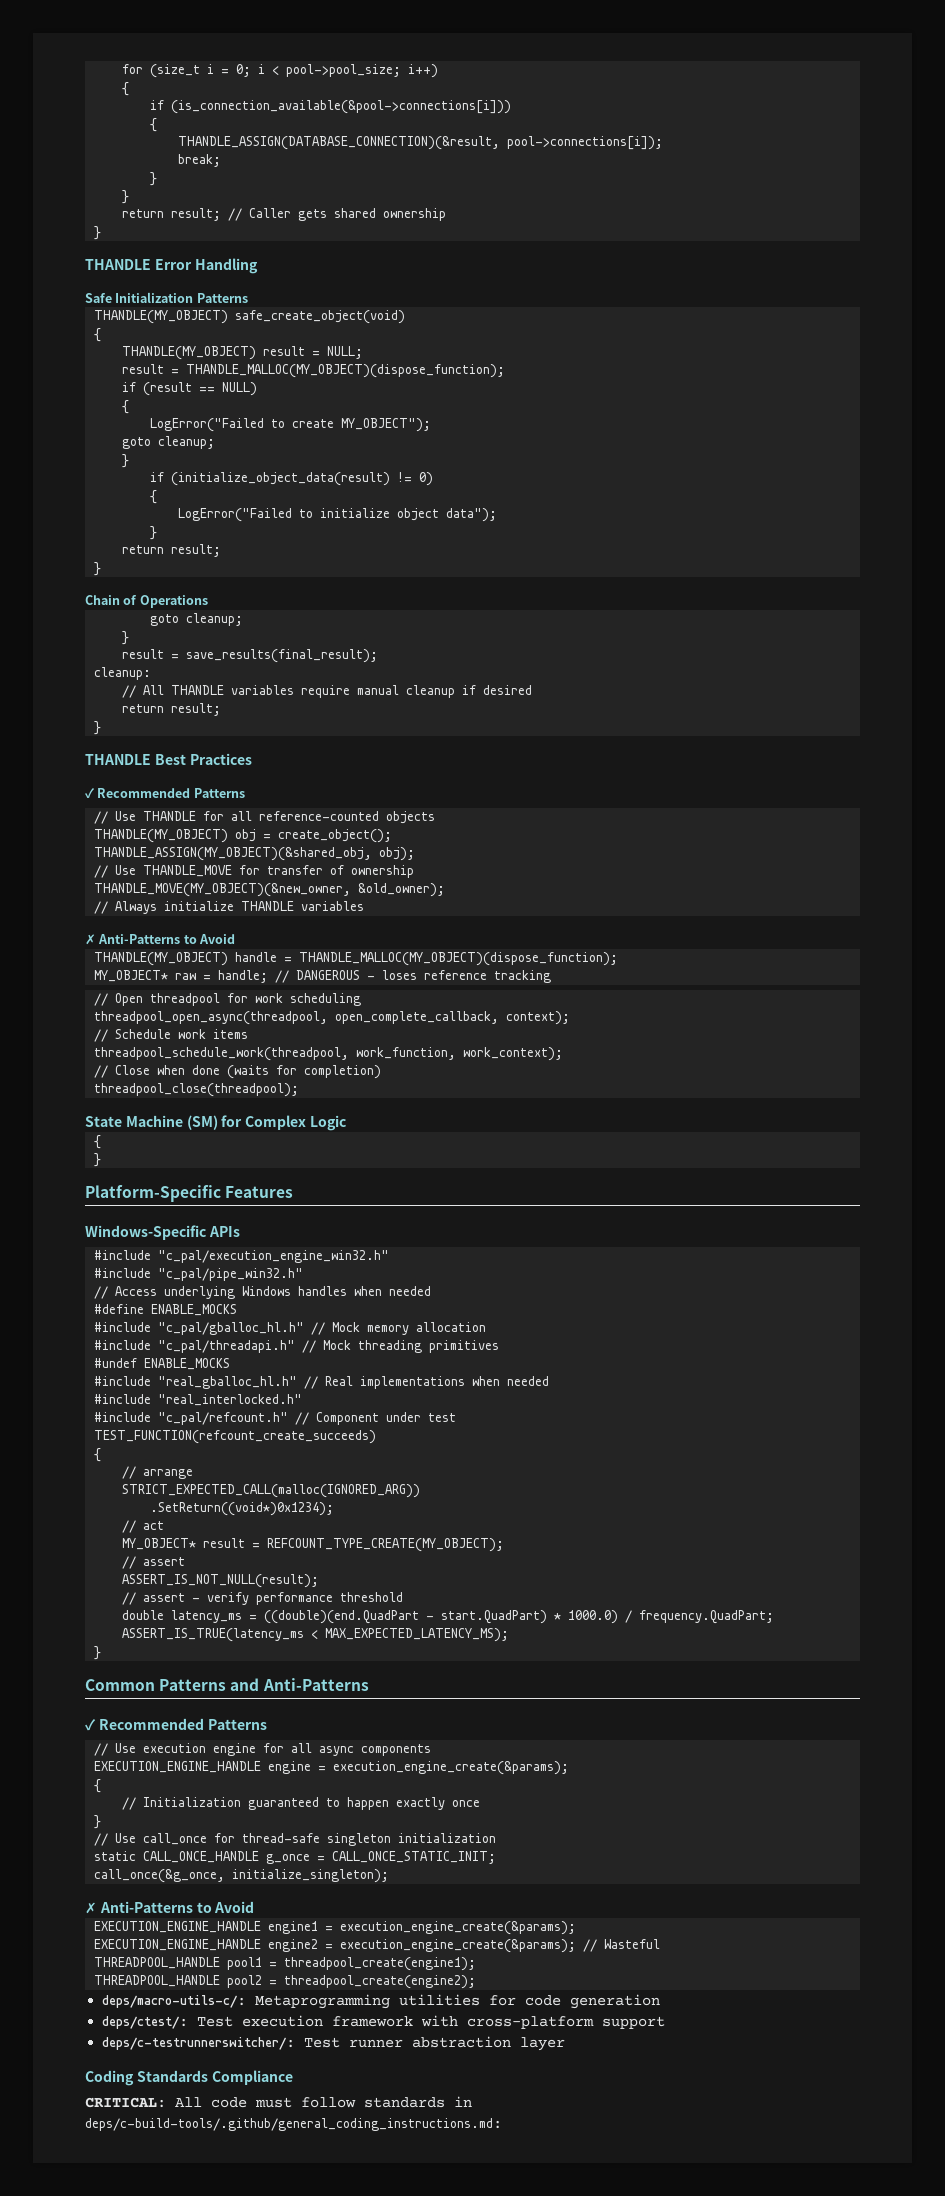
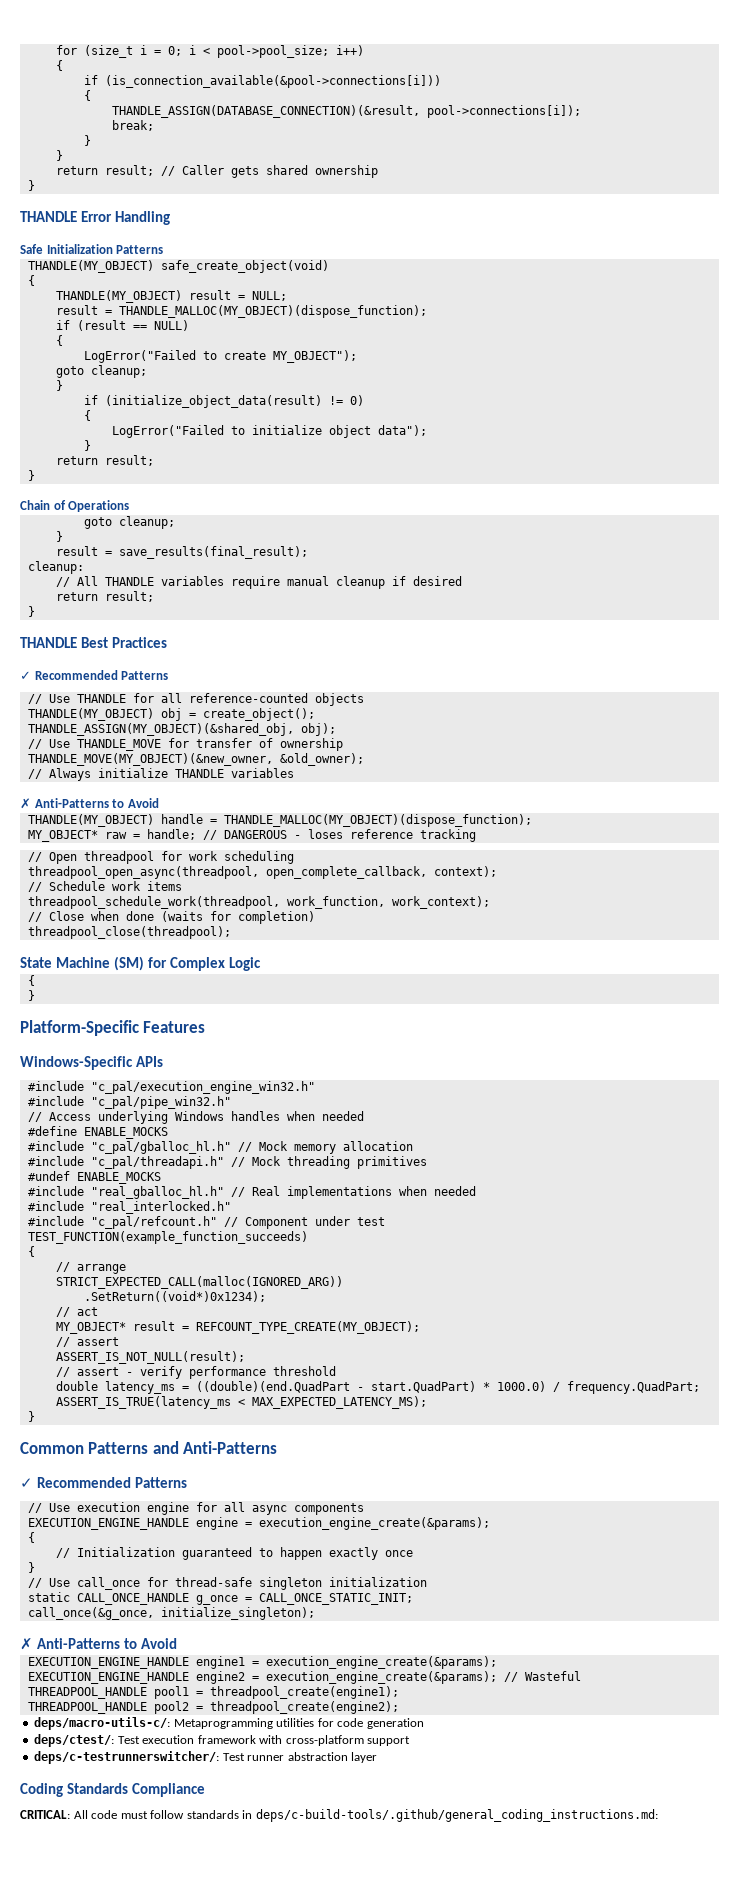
- TEST_FUNCTION(refcount_create_succeeds)
+ TEST_FUNCTION(example_function_succeeds)

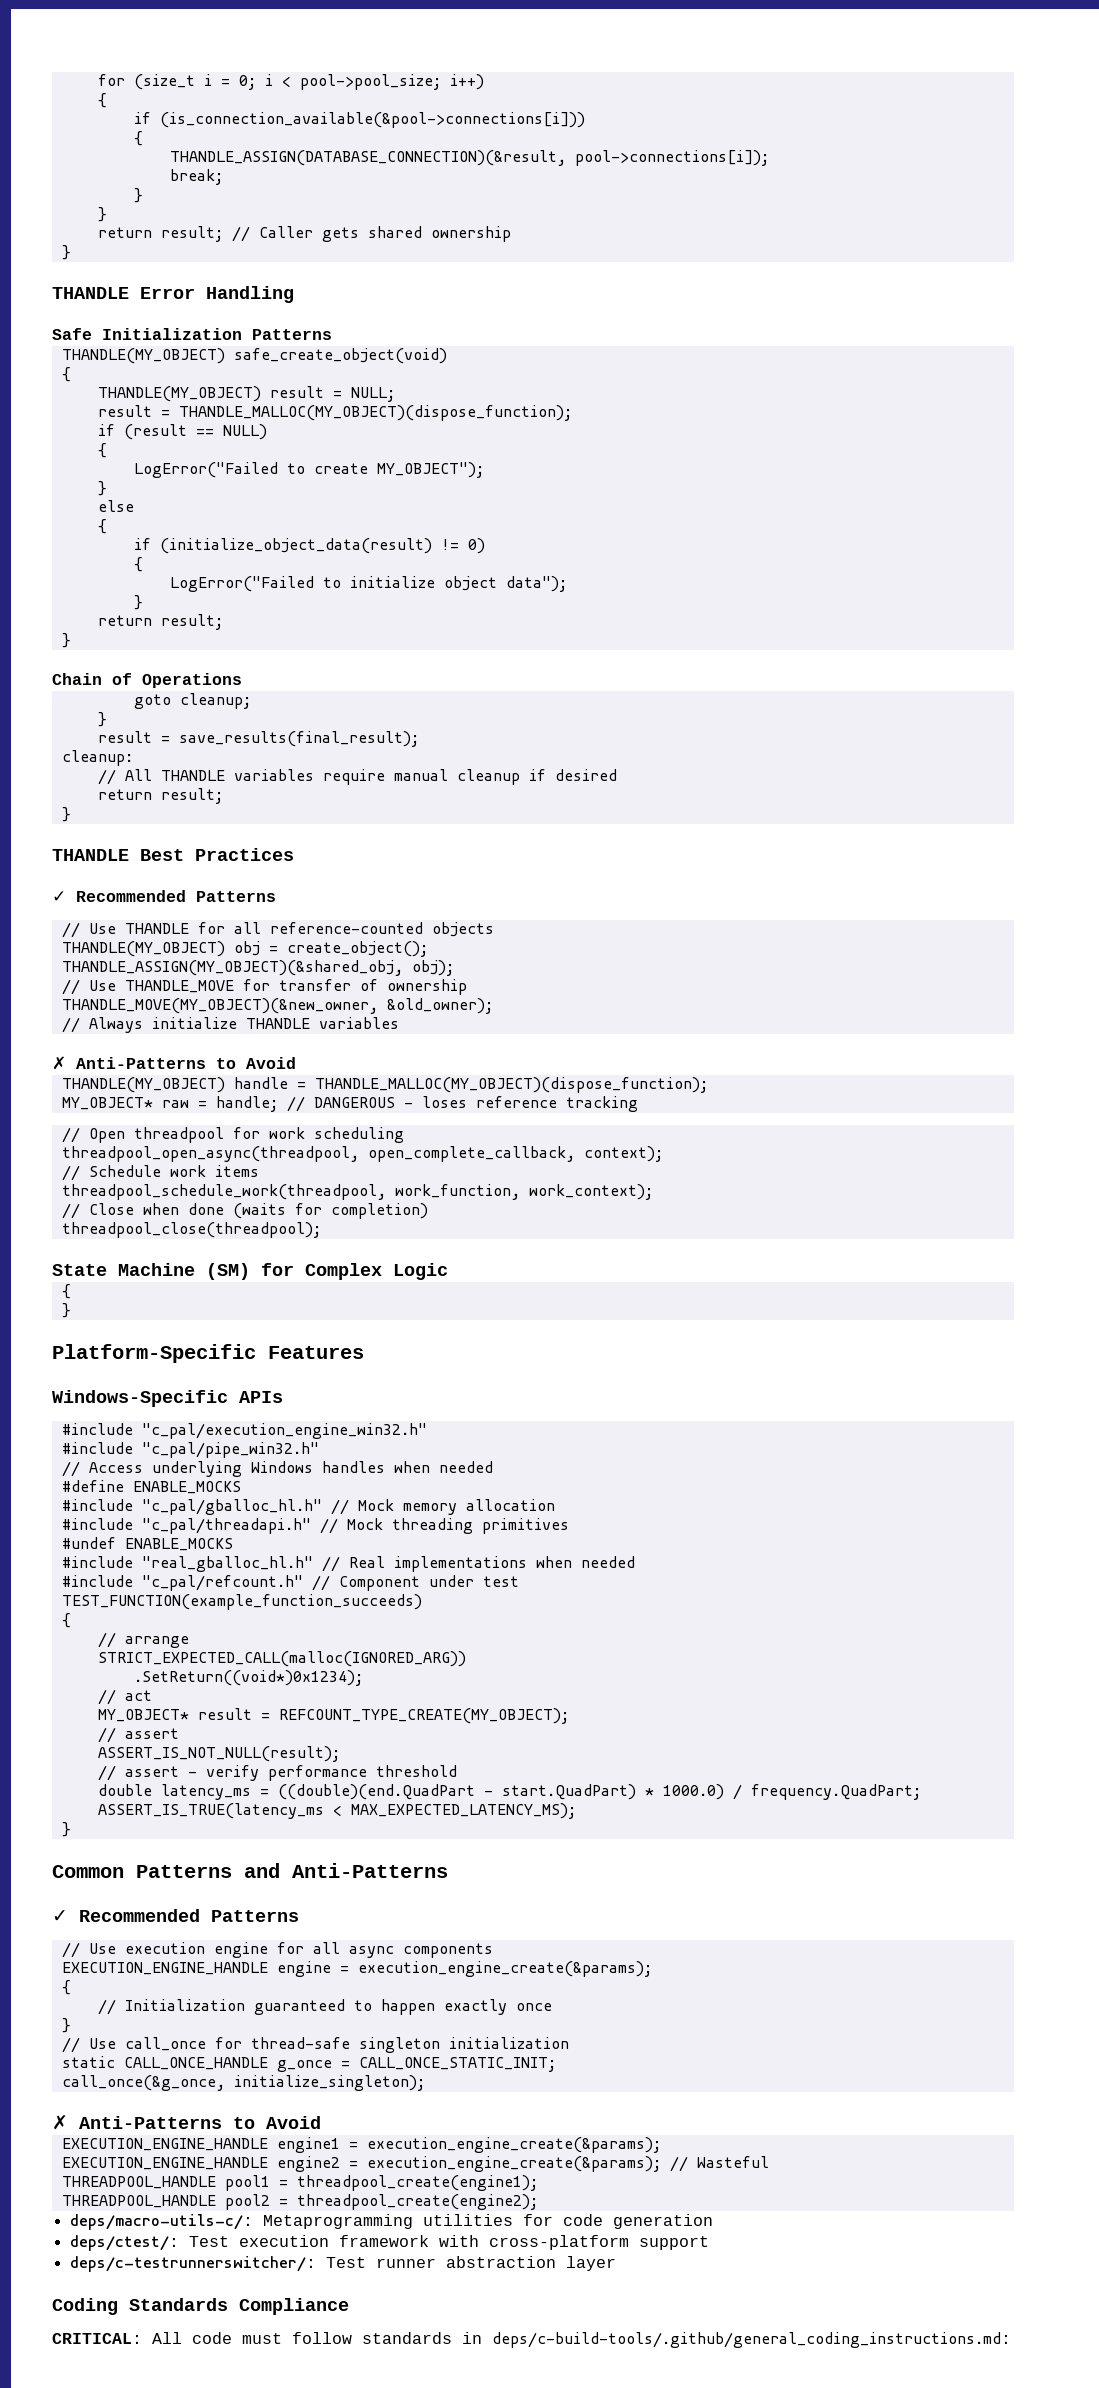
  LogError("Failed to create MY_OBJECT");
- goto cleanup;
  }
+ else
+ {
- #include "real_interlocked.h"

